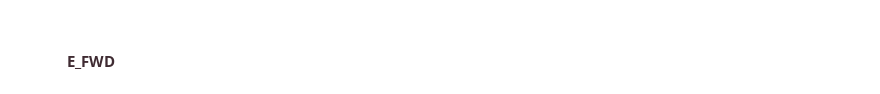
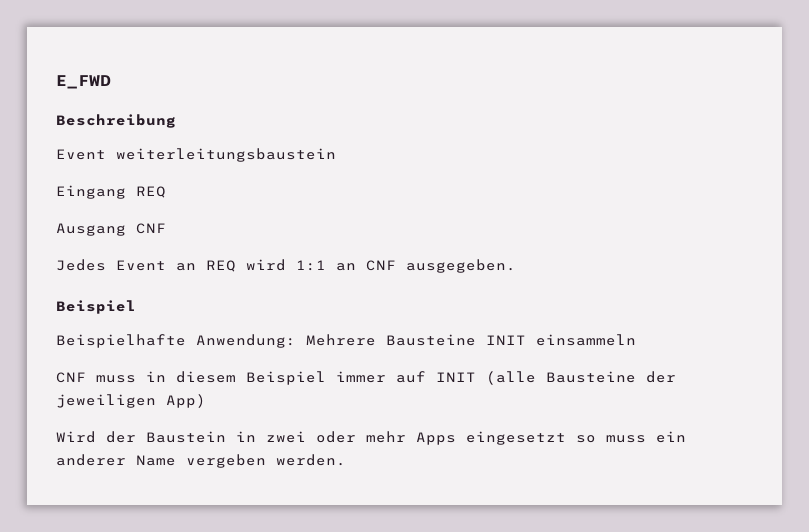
+ Beschreibung
+ Event weiterleitungsbaustein
+ Eingang REQ
+ Ausgang CNF
+ Jedes Event an REQ wird 1:1 an CNF ausgegeben.
+ Beispiel
+ Beispielhafte Anwendung: Mehrere Bausteine INIT einsammeln
+ CNF muss in diesem Beispiel immer auf INIT (alle Bausteine der jeweiligen App)
+ Wird der Baustein in zwei oder mehr Apps eingesetzt so muss ein anderer Name vergeben werden.

